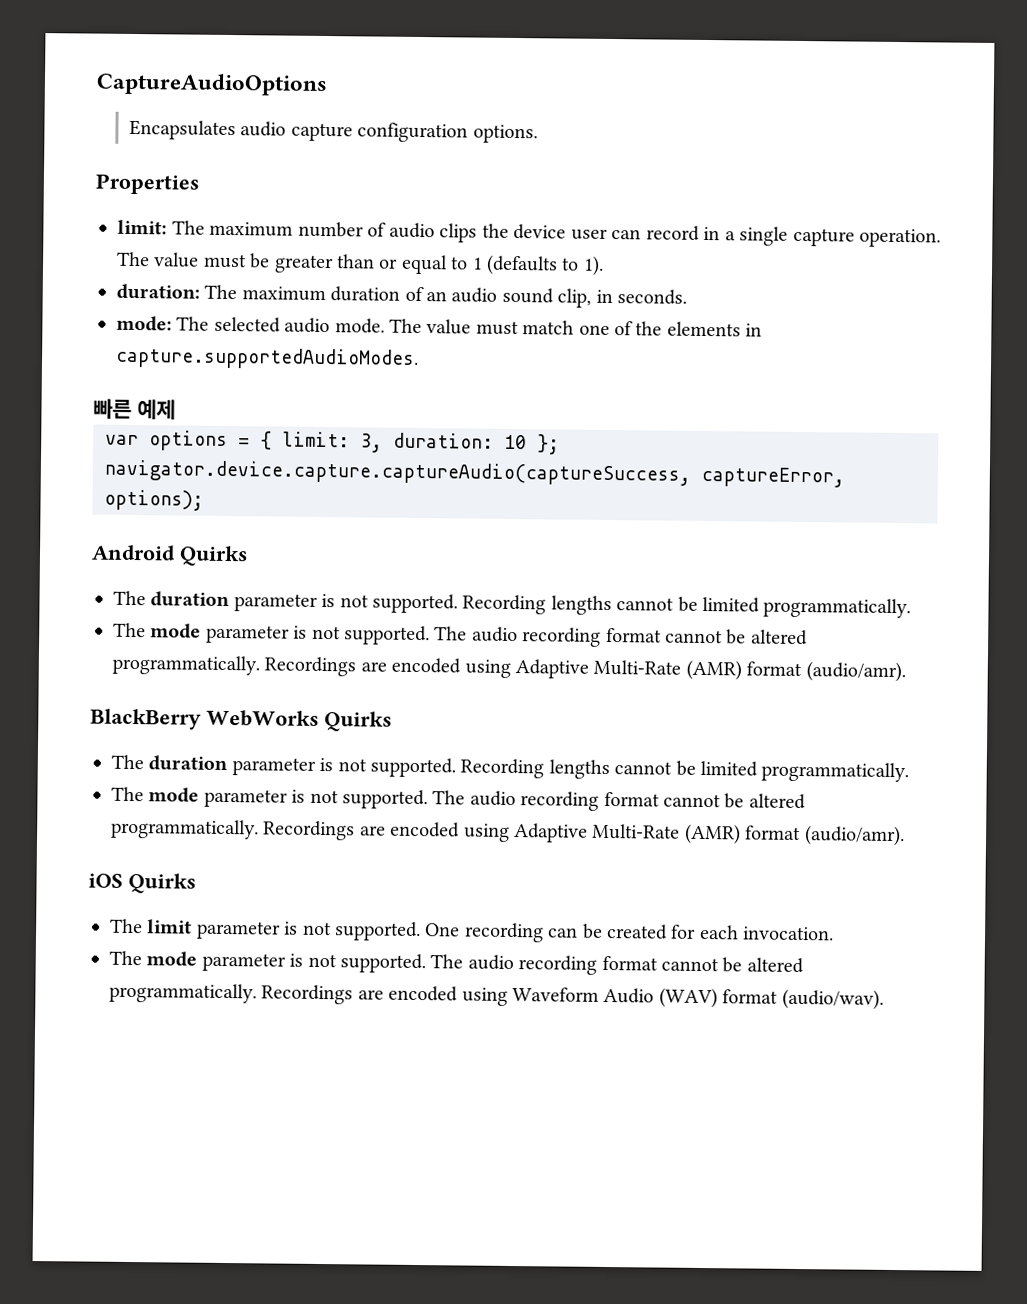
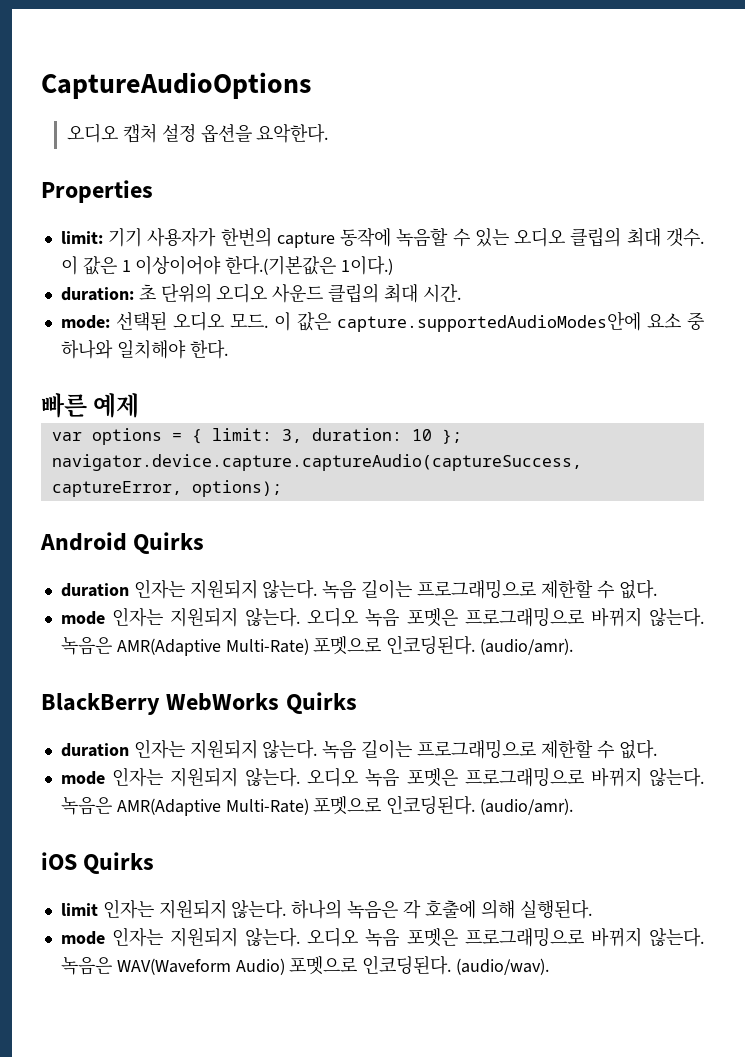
- Encapsulates audio capture configuration options.
+ 오디오 캡처 설정 옵션을 요악한다.
  Properties
- limit: The maximum number of audio clips the device user can record in a single capture operation. The value must be greater than or equal to 1 (defaults to 1).
- duration: The maximum duration of an audio sound clip, in seconds.
- mode: The selected audio mode. The value must match one of the elements in capture.supportedAudioModes.
+ limit: 기기 사용자가 한번의 capture 동작에 녹음할 수 있는 오디오 클립의 최대 갯수. 이 값은 1 이상이어야 한다.(기본값은 1이다.)
+ duration: 초 단위의 오디오 사운드 클립의 최대 시간.
+ mode: 선택된 오디오 모드. 이 값은 capture.supportedAudioModes안에 요소 중 하나와 일치해야 한다.
  Android Quirks
- The duration parameter is not supported. Recording lengths cannot be limited programmatically.
- The mode parameter is not supported. The audio recording format cannot be altered programmatically. Recordings are encoded using Adaptive Multi-Rate (AMR) format (audio/amr).
+ duration 인자는 지원되지 않는다. 녹음 길이는 프로그래밍으로 제한할 수 없다.
+ mode 인자는 지원되지 않는다. 오디오 녹음 포멧은 프로그래밍으로 바뀌지 않는다. 녹음은 AMR(Adaptive Multi-Rate) 포멧으로 인코딩된다. (audio/amr).
  BlackBerry WebWorks Quirks
- The duration parameter is not supported. Recording lengths cannot be limited programmatically.
- The mode parameter is not supported. The audio recording format cannot be altered programmatically. Recordings are encoded using Adaptive Multi-Rate (AMR) format (audio/amr).
+ duration 인자는 지원되지 않는다. 녹음 길이는 프로그래밍으로 제한할 수 없다.
+ mode 인자는 지원되지 않는다. 오디오 녹음 포멧은 프로그래밍으로 바뀌지 않는다. 녹음은 AMR(Adaptive Multi-Rate) 포멧으로 인코딩된다. (audio/amr).
  iOS Quirks
- The limit parameter is not supported. One recording can be created for each invocation.
- The mode parameter is not supported. The audio recording format cannot be altered programmatically. Recordings are encoded using Waveform Audio (WAV) format (audio/wav).
+ limit 인자는 지원되지 않는다. 하나의 녹음은 각 호출에 의해 실행된다.
+ mode 인자는 지원되지 않는다. 오디오 녹음 포멧은 프로그래밍으로 바뀌지 않는다. 녹음은 WAV(Waveform Audio) 포멧으로 인코딩된다. (audio/wav).

